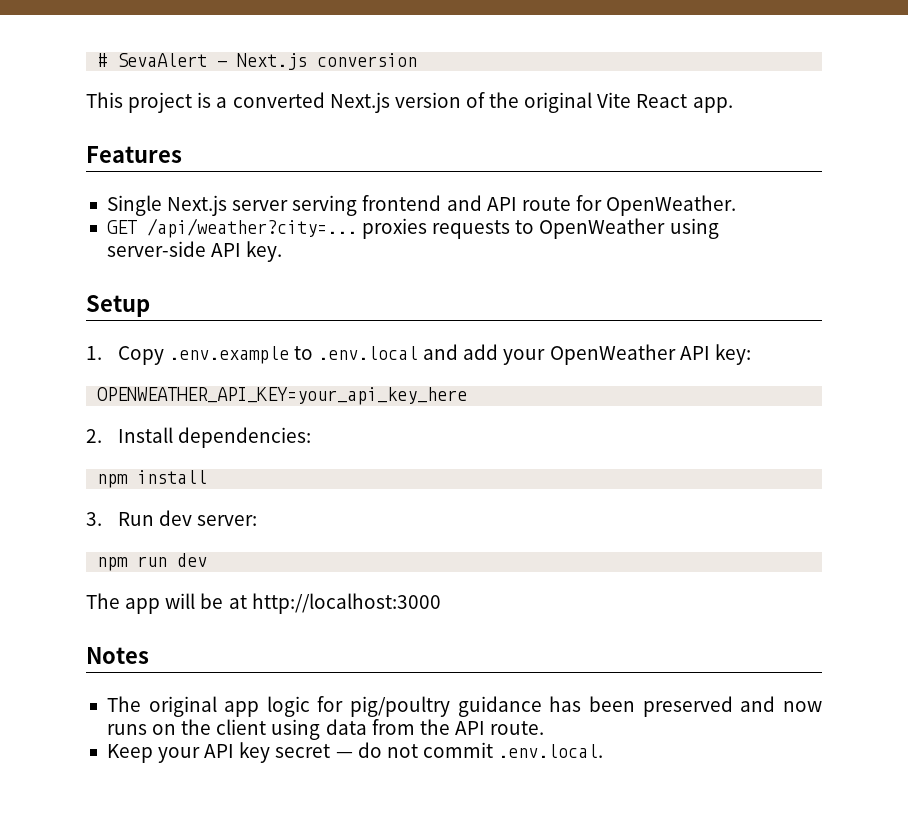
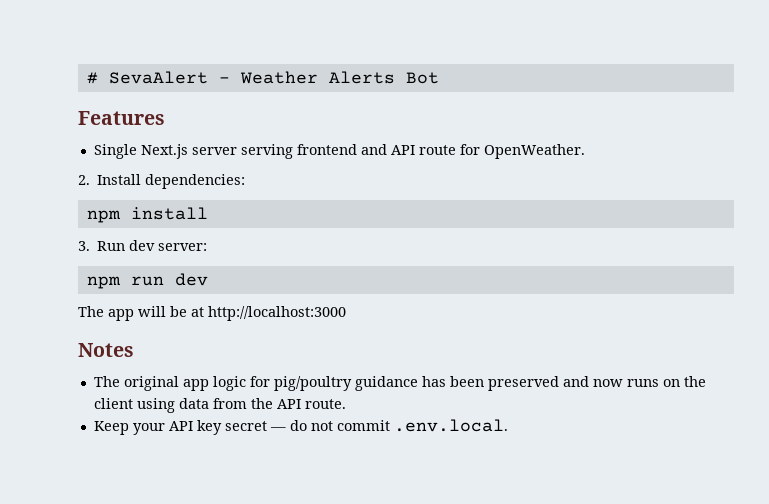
- # SevaAlert - Next.js conversion
- This project is a converted Next.js version of the original Vite React app.
+ # SevaAlert - Weather Alerts Bot
- GET /api/weather?city=... proxies requests to OpenWeather using server-side API key.
- Setup
- 1. Copy .env.example to .env.local and add your OpenWeather API key:
- OPENWEATHER_API_KEY=your_api_key_here

